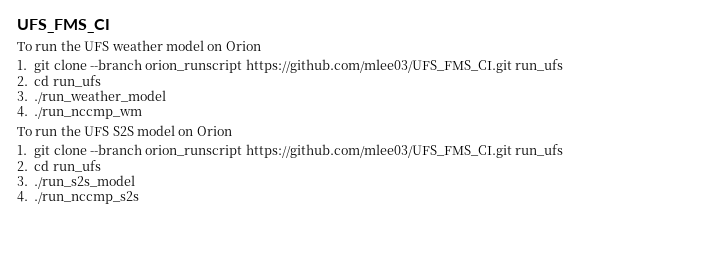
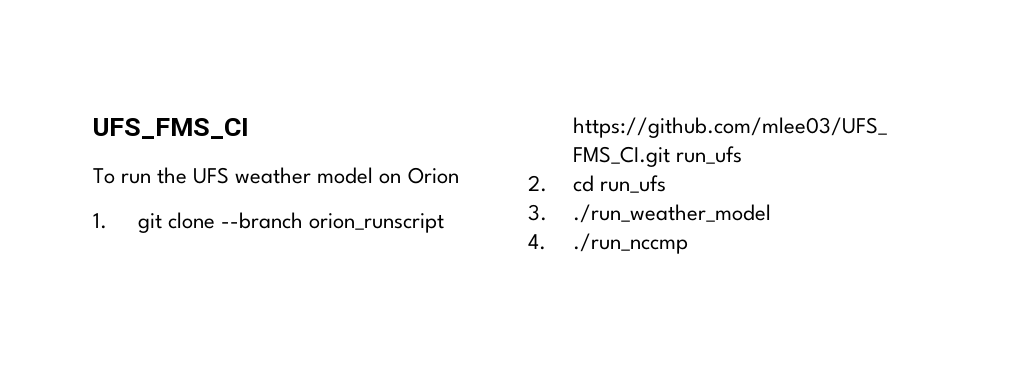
- 4. ./run_nccmp_wm
- To run the UFS S2S model on Orion
- 1. git clone --branch orion_runscript https://github.com/mlee03/UFS_FMS_CI.git run_ufs
- 2. cd run_ufs
- 3. ./run_s2s_model
- 4. ./run_nccmp_s2s
+ 4. ./run_nccmp

